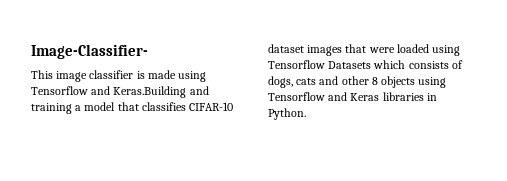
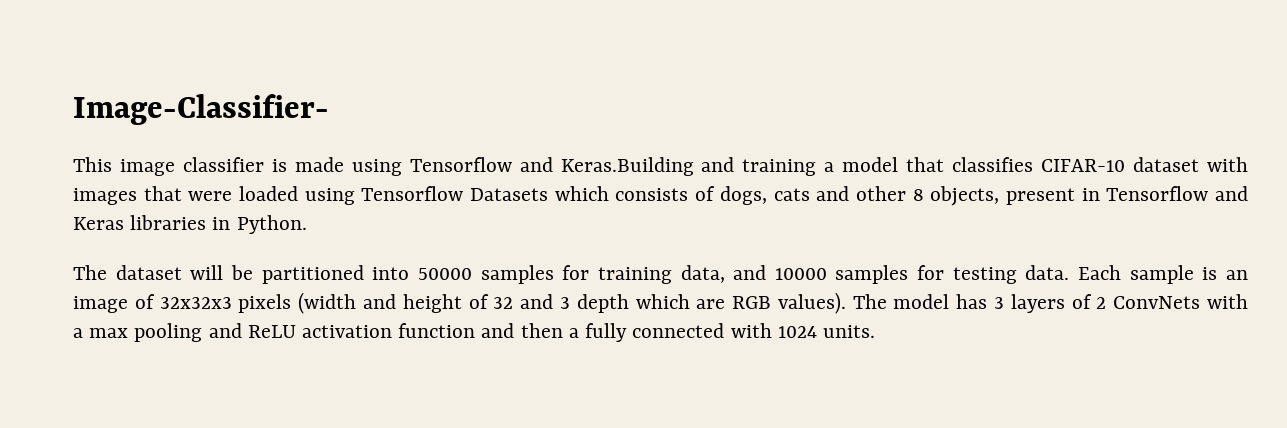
- This image classifier is made using Tensorflow and Keras.Building and training a model that classifies CIFAR-10 dataset images that were loaded using Tensorflow Datasets which consists of dogs, cats and other 8 objects using Tensorflow and Keras libraries in Python.
+ This image classifier is made using Tensorflow and Keras.Building and training a model that classifies CIFAR-10 dataset with images that were loaded using Tensorflow Datasets which consists of dogs, cats and other 8 objects, present in Tensorflow and Keras libraries in Python.
+ The dataset will be partitioned into 50000 samples for training data, and 10000 samples for testing data. Each sample is an image of 32x32x3 pixels (width and height of 32 and 3 depth which are RGB values). The model has 3 layers of 2 ConvNets with a max pooling and ReLU activation function and then a fully connected with 1024 units.

